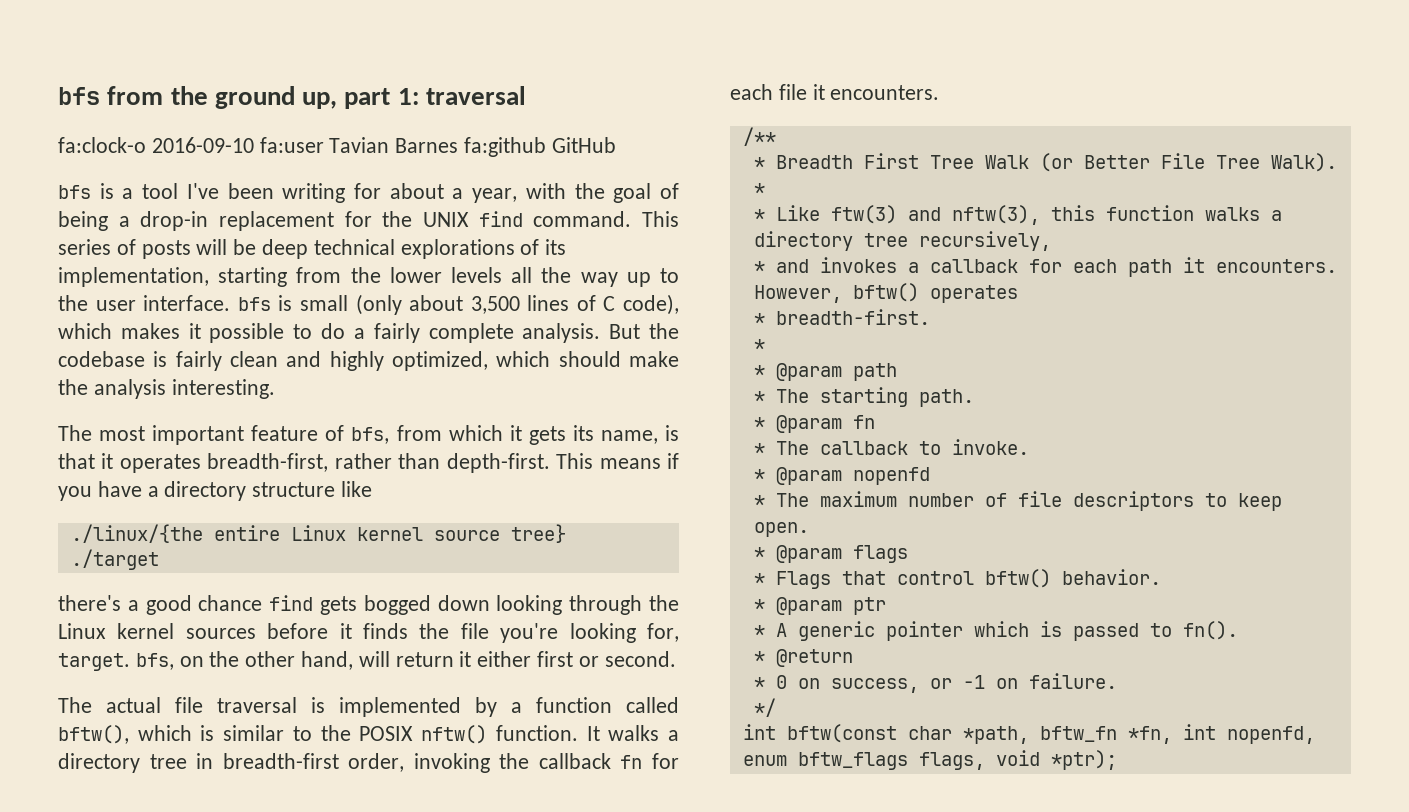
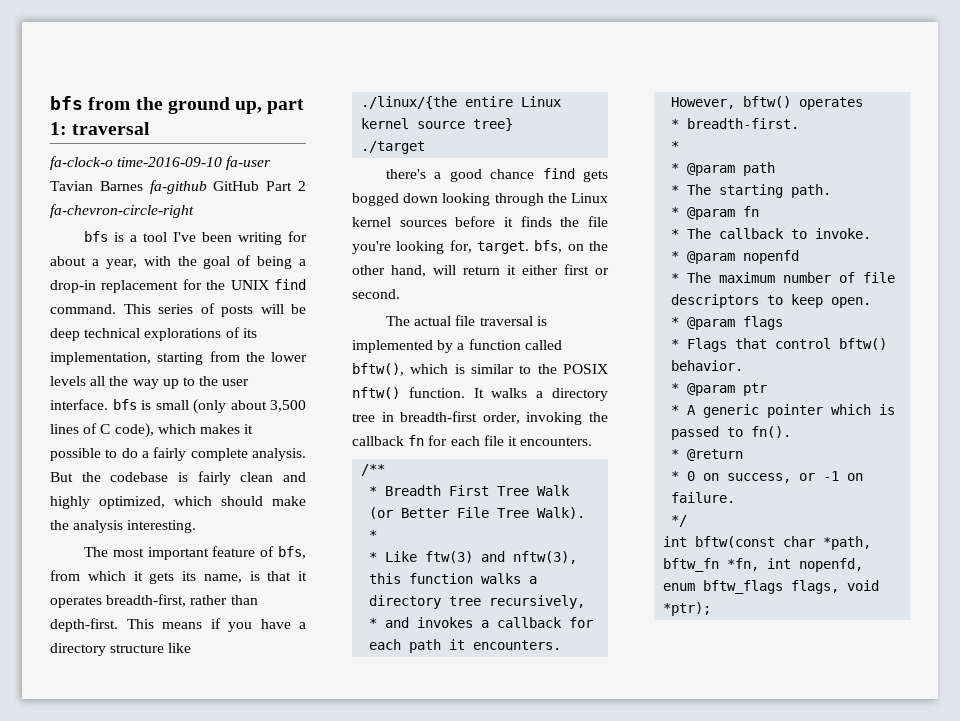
- fa:clock-o 2016-09-10 fa:user Tavian Barnes fa:github GitHub
+ fa-clock-o time-2016-09-10 fa-user Tavian Barnes fa-github GitHub Part 2 fa-chevron-circle-right

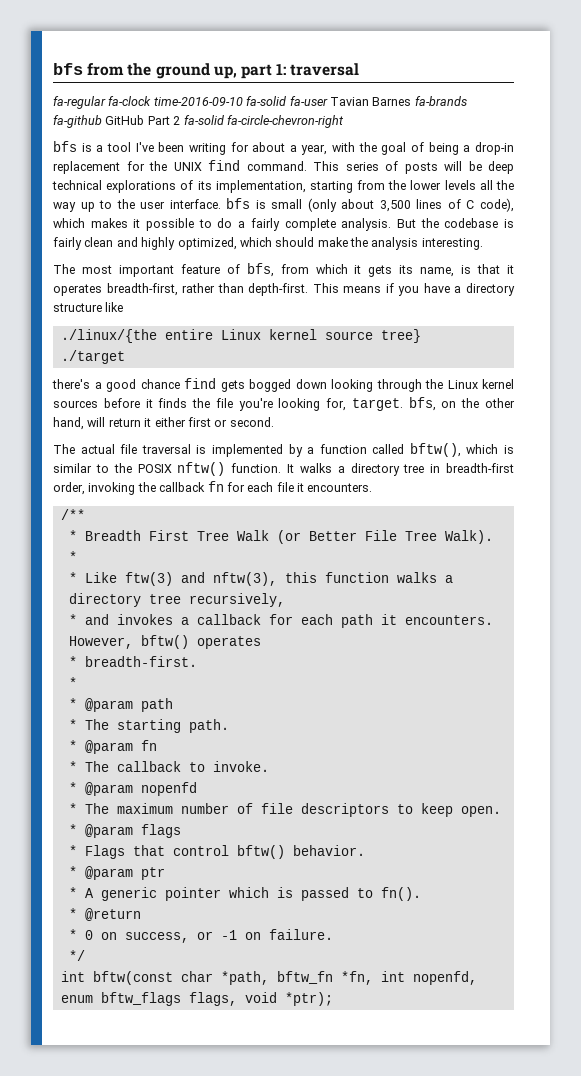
- fa-clock-o time-2016-09-10 fa-user Tavian Barnes fa-github GitHub Part 2 fa-chevron-circle-right
+ fa-regular fa-clock time-2016-09-10 fa-solid fa-user Tavian Barnes fa-brands fa-github GitHub Part 2 fa-solid fa-circle-chevron-right

